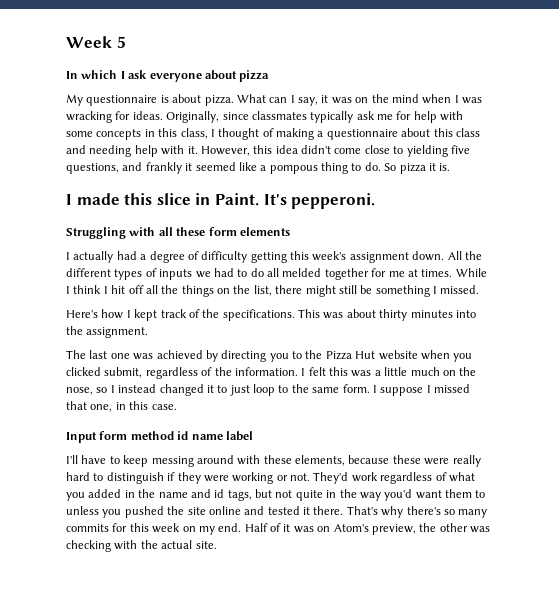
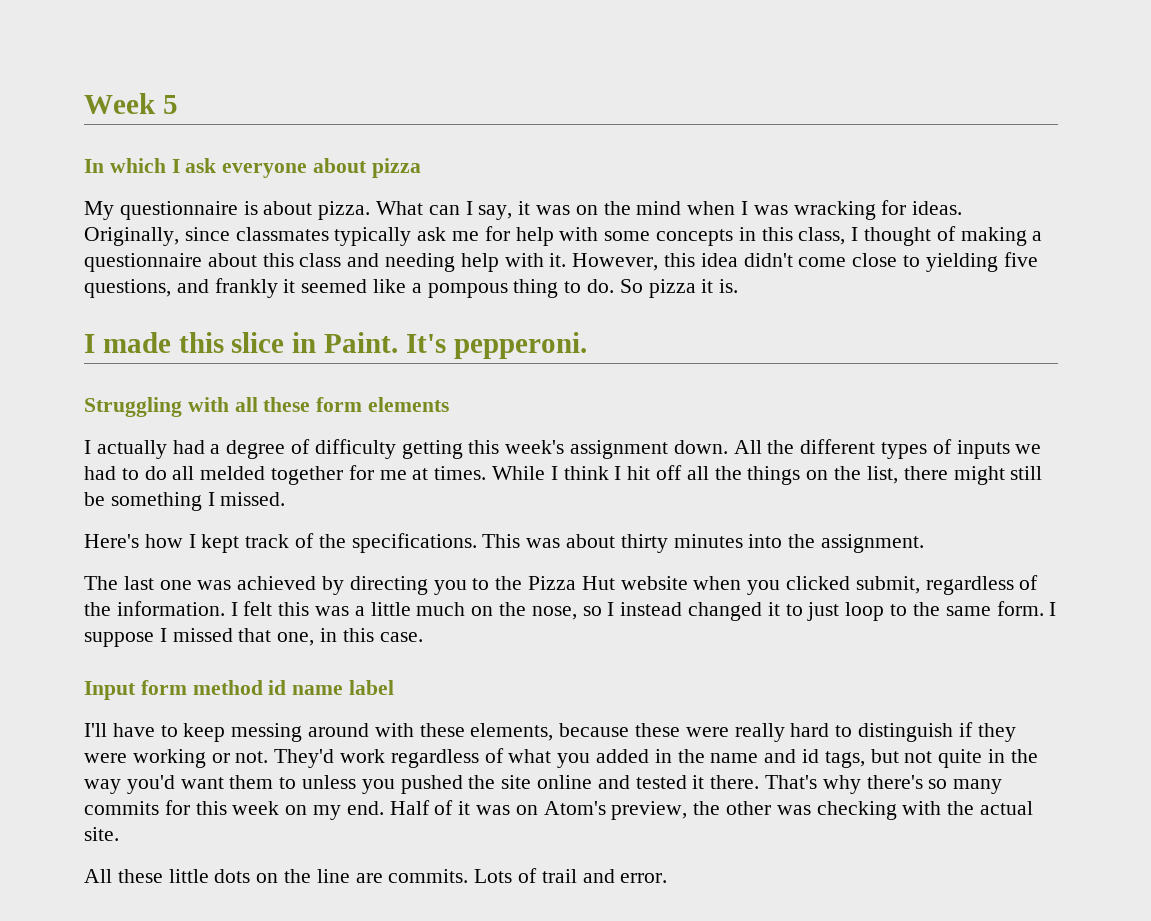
+ All these little dots on the line are commits. Lots of trail and error.

